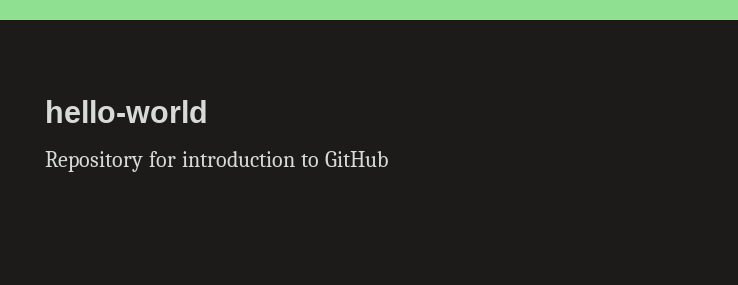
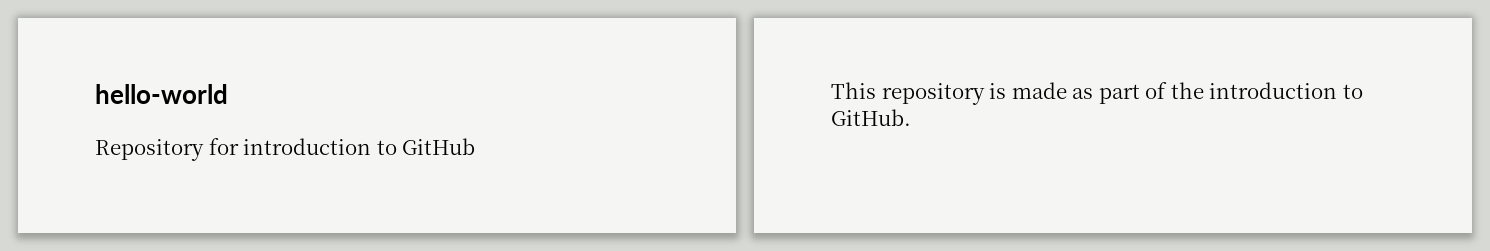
+ This repository is made as part of the introduction to GitHub.

